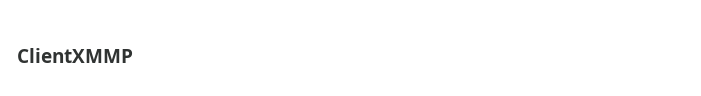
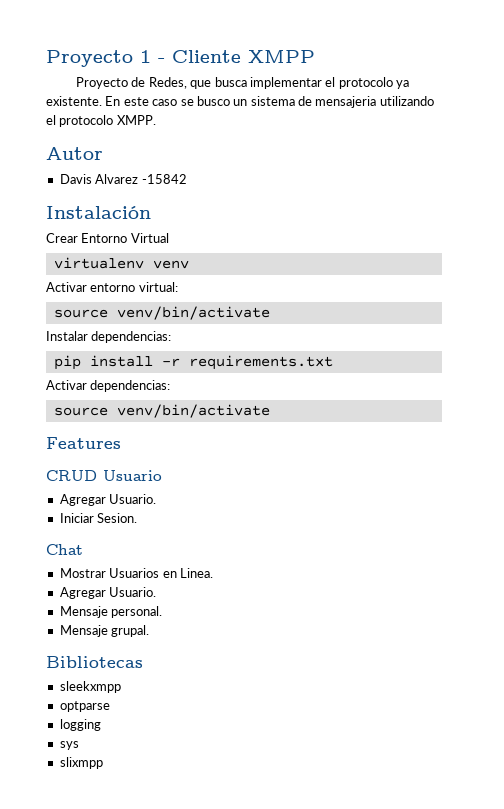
- ClientXMMP
+ Proyecto 1 - Cliente XMPP
+ Proyecto de Redes, que busca implementar el protocolo ya existente. En este caso se busco un sistema de mensajeria utilizando el protocolo XMPP.
+ Autor
+ Davis Alvarez -15842
+ Instalación
+ Crear Entorno Virtual
+ virtualenv venv
+ Activar entorno virtual:
+ source venv/bin/activate
+ Instalar dependencias:
+ pip install -r requirements.txt
+ Activar dependencias:
+ source venv/bin/activate
+ Features
+ CRUD Usuario
+ Agregar Usuario.
+ Iniciar Sesion.
+ Chat
+ Mostrar Usuarios en Linea.
+ Agregar Usuario.
+ Mensaje personal.
+ Mensaje grupal.
+ Bibliotecas
+ sleekxmpp
+ optparse
+ logging
+ sys
+ slixmpp

